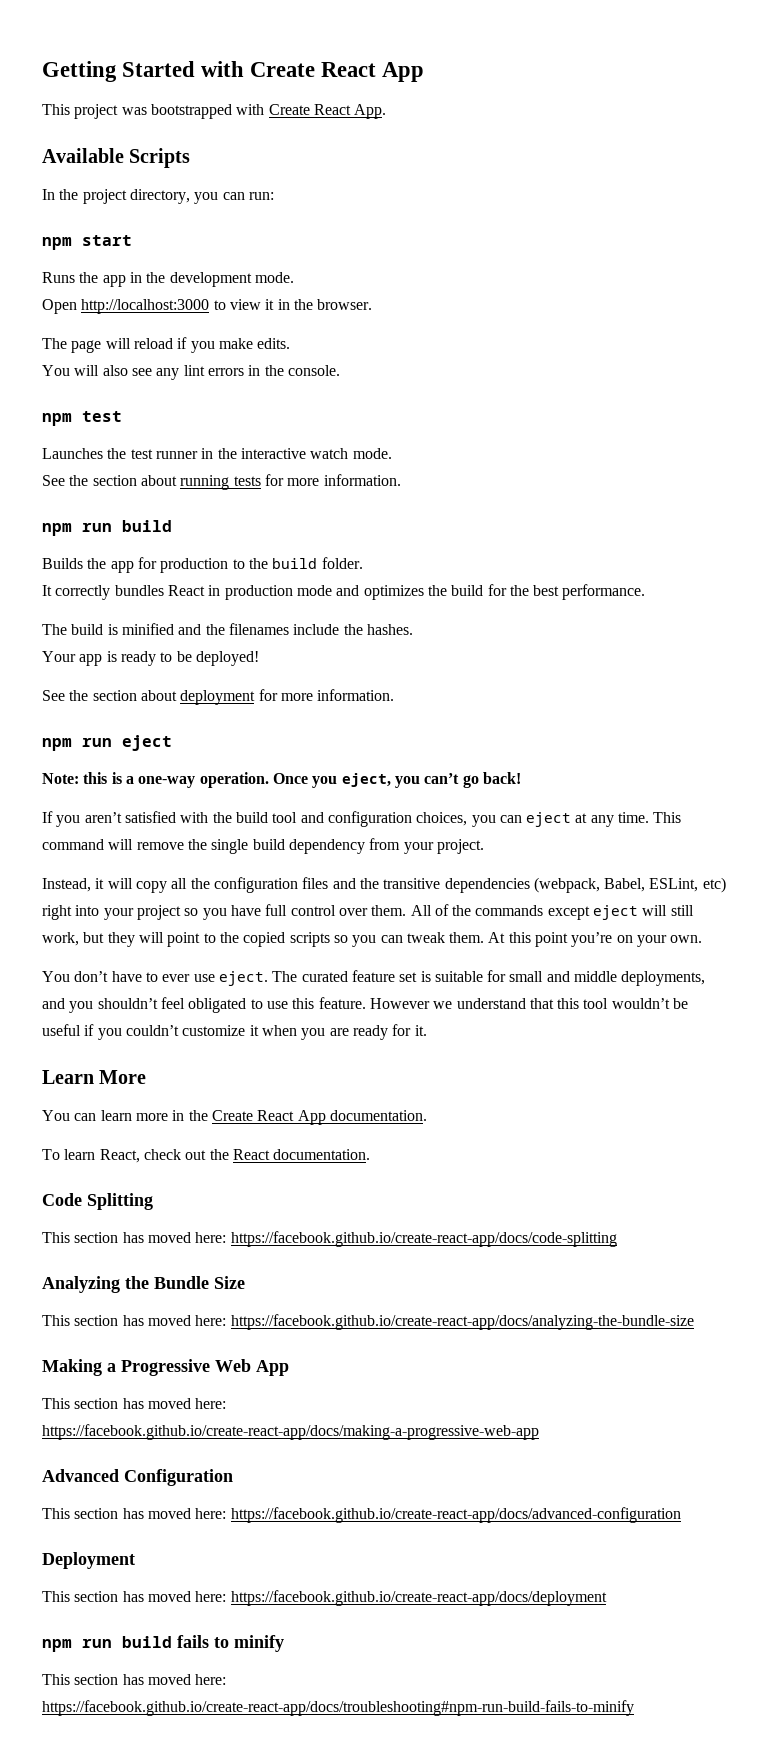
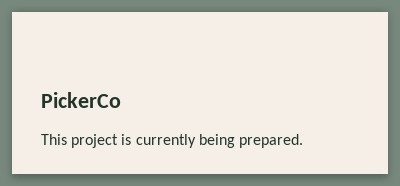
- Getting Started with Create React App
- This project was bootstrapped with Create React App.
- Available Scripts
- In the project directory, you can run:
- npm start
- Runs the app in the development mode.
- Open http://localhost:3000 to view it in the browser.
- The page will reload if you make edits.
- You will also see any lint errors in the console.
- npm test
- Launches the test runner in the interactive watch mode.
- See the section about running tests for more information.
- npm run build
- Builds the app for production to the build folder.
- It correctly bundles React in production mode and optimizes the build for the best performance.
- The build is minified and the filenames include the hashes.
- Your app is ready to be deployed!
- See the section about deployment for more information.
- npm run eject
- Note: this is a one-way operation. Once you eject, you can’t go back!
- If you aren’t satisfied with the build tool and configuration choices, you can eject at any time. This command will remove the single build dependency from your project.
- Instead, it will copy all the configuration files and the transitive dependencies (webpack, Babel, ESLint, etc) right into your project so you have full control over them. All of the commands except eject will still work, but they will point to the copied scripts so you can tweak them. At this point you’re on your own.
- You don’t have to ever use eject. The curated feature set is suitable for small and middle deployments, and you shouldn’t feel obligated to use this feature. However we understand that this tool wouldn’t be useful if you couldn’t customize it when you are ready for it.
- Learn More
- You can learn more in the Create React App documentation.
- To learn React, check out the React documentation.
- Code Splitting
- This section has moved here: https://facebook.github.io/create-react-app/docs/code-splitting
- Analyzing the Bundle Size
- This section has moved here: https://facebook.github.io/create-react-app/docs/analyzing-the-bundle-size
- Making a Progressive Web App
- This section has moved here: https://facebook.github.io/create-react-app/docs/making-a-progressive-web-app
- Advanced Configuration
- This section has moved here: https://facebook.github.io/create-react-app/docs/advanced-configuration
- Deployment
- This section has moved here: https://facebook.github.io/create-react-app/docs/deployment
- npm run build fails to minify
- This section has moved here: https://facebook.github.io/create-react-app/docs/troubleshooting#npm-run-build-fails-to-minify
+ PickerCo
+ This project is currently being prepared.

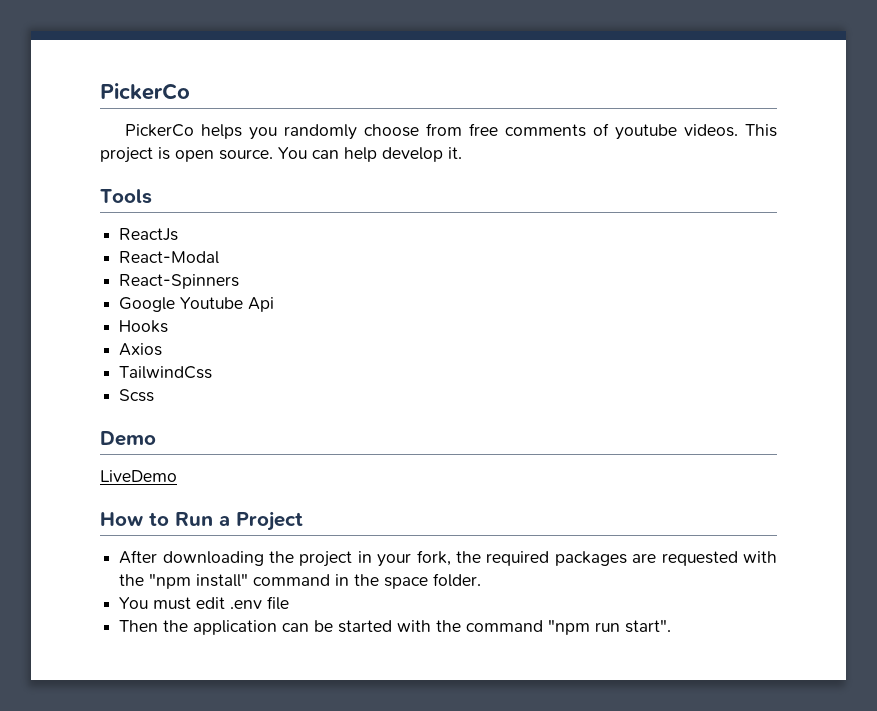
- This project is currently being prepared.
+ PickerCo helps you randomly choose from free comments of youtube videos. This project is open source. You can help develop it.
+ Tools
+ ReactJs
+ React-Modal
+ React-Spinners
+ Google Youtube Api
+ Hooks
+ Axios
+ TailwindCss
+ Scss
+ Demo
+ LiveDemo
+ How to Run a Project
+ After downloading the project in your fork, the required packages are requested with the "npm install" command in the space folder.
+ You must edit .env file
+ Then the application can be started with the command "npm run start".

